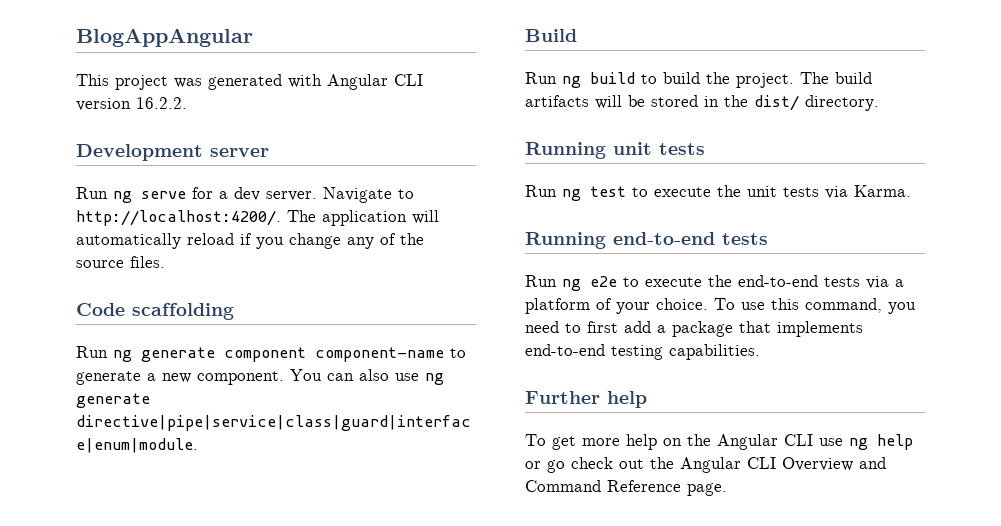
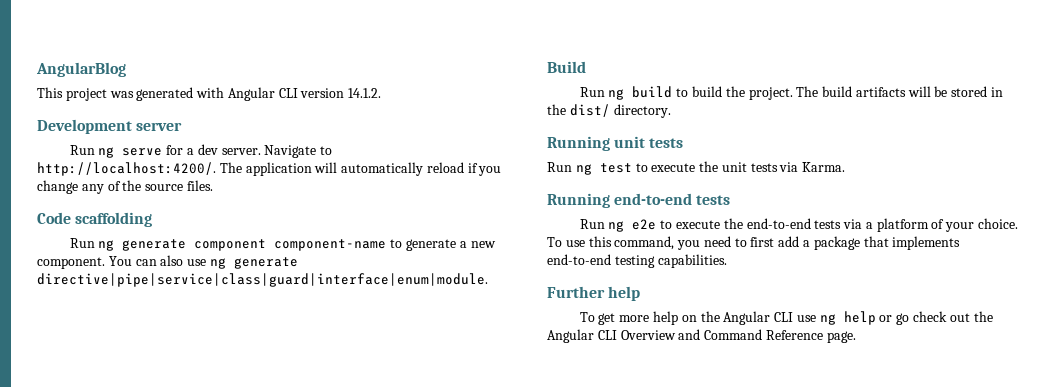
- BlogAppAngular
+ AngularBlog
- This project was generated with Angular CLI version 16.2.2.
+ This project was generated with Angular CLI version 14.1.2.

